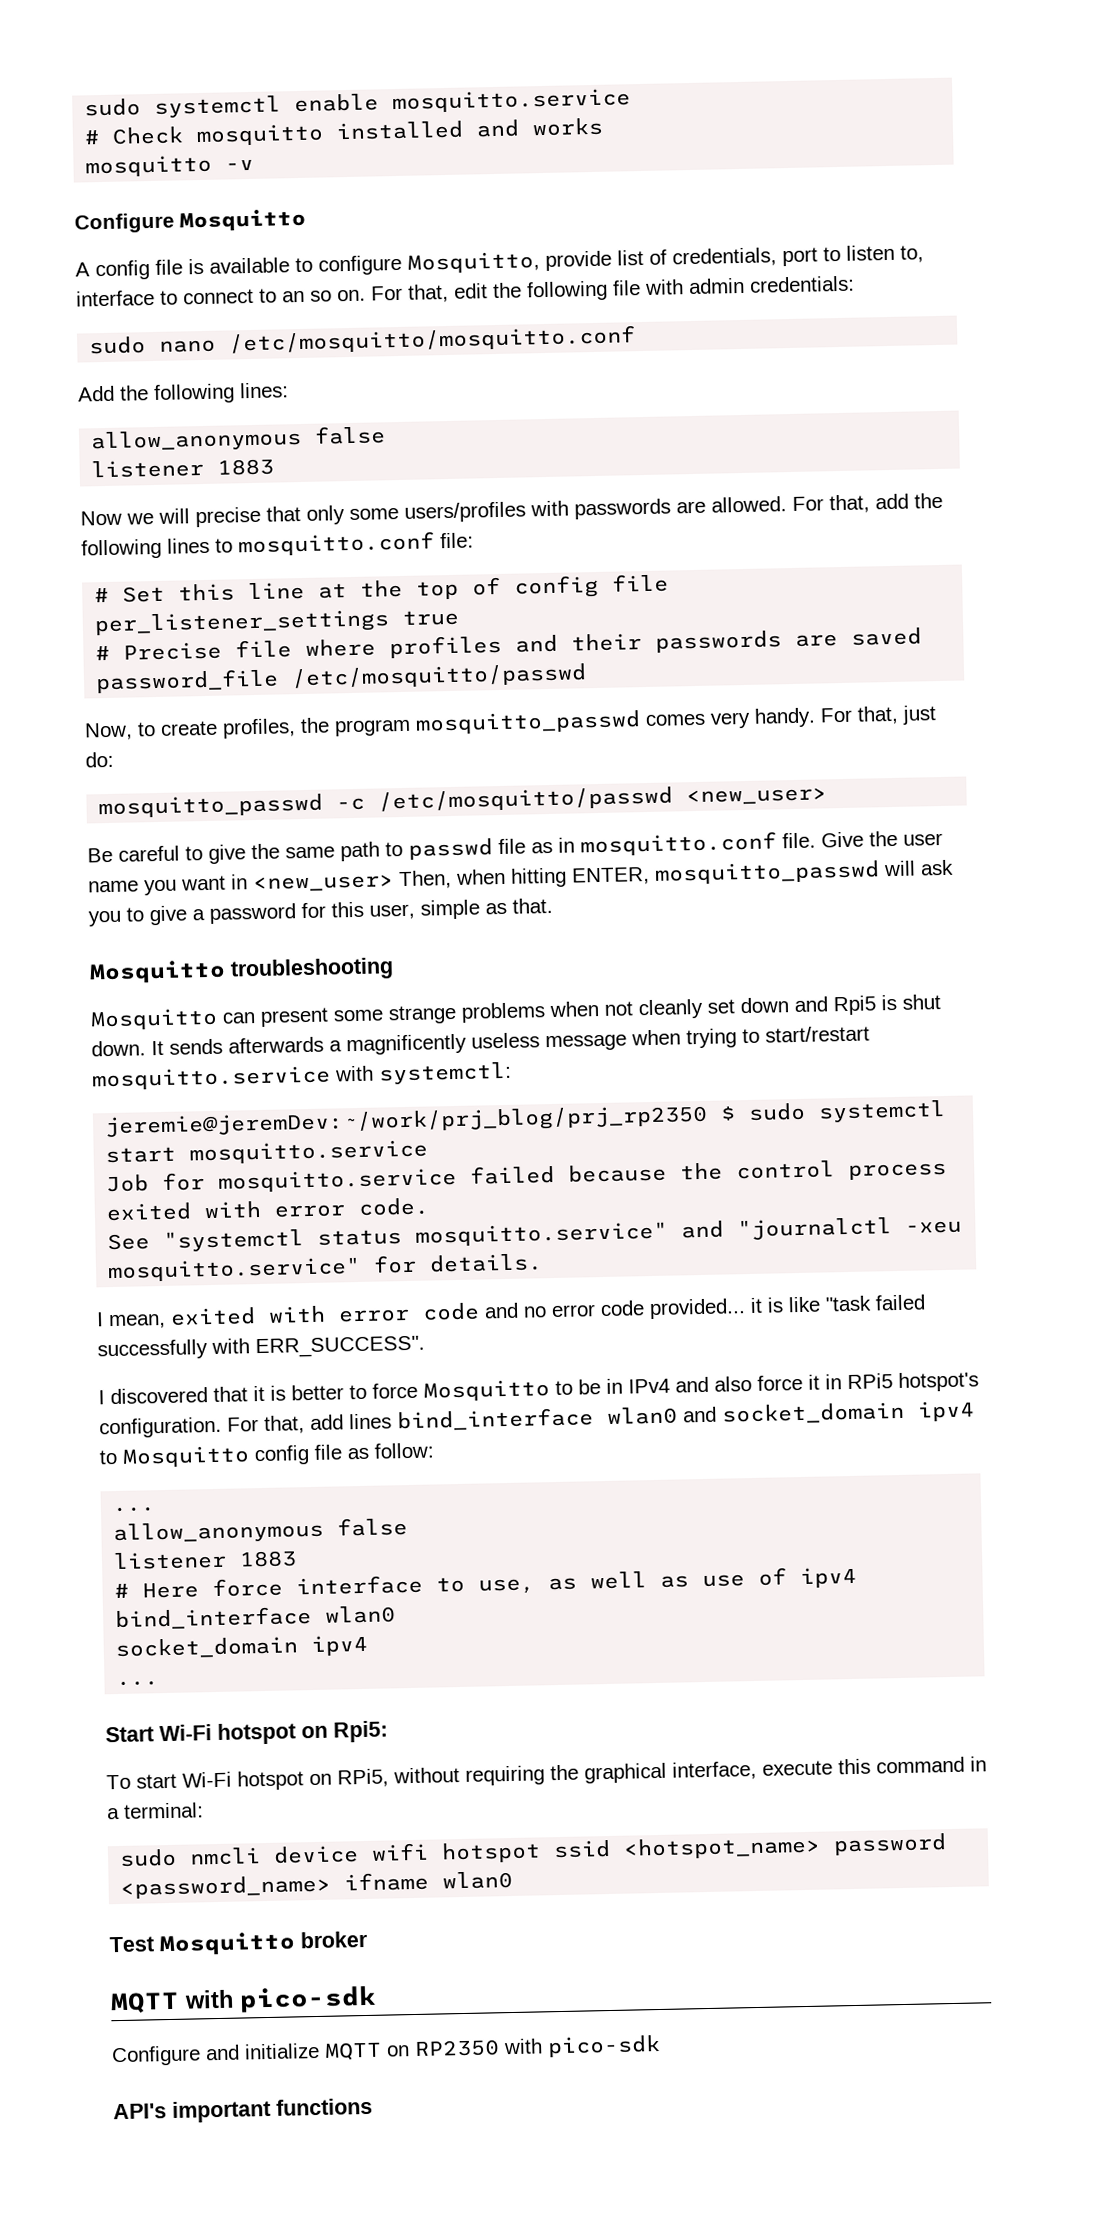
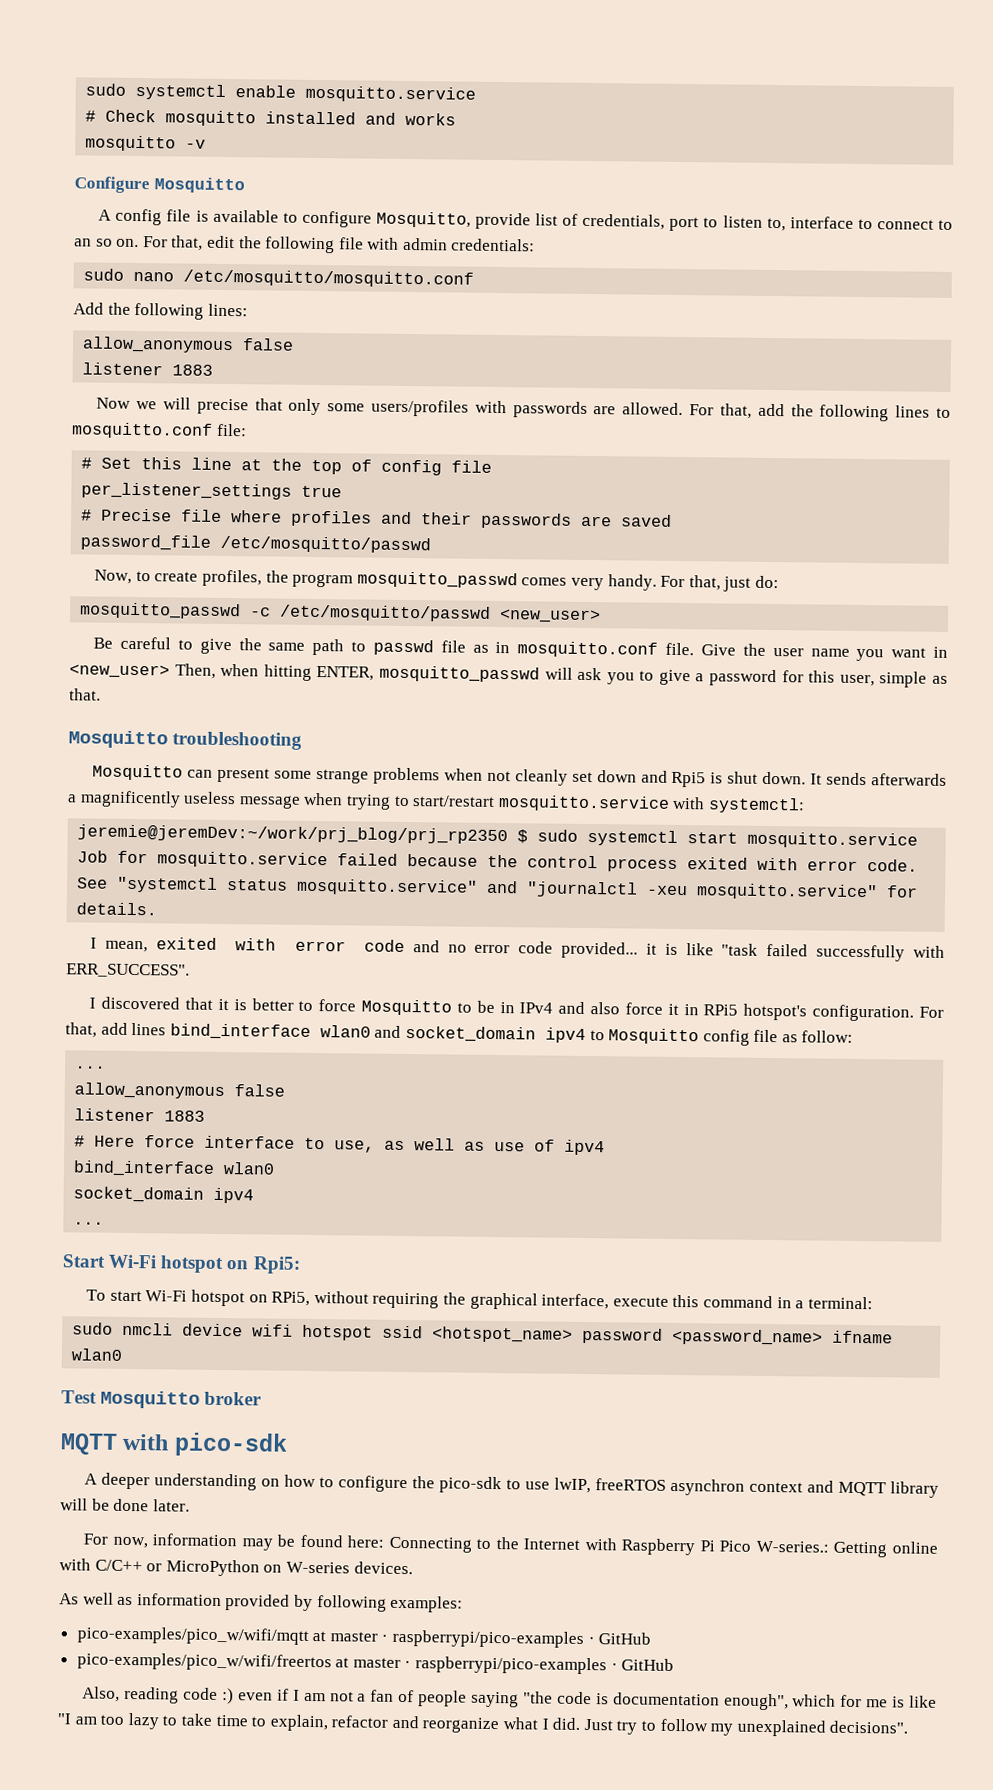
- Configure and initialize MQTT on RP2350 with pico-sdk
- API's important functions
+ A deeper understanding on how to configure the pico-sdk to use lwIP, freeRTOS asynchron context and MQTT library will be done later.
+ For now, information may be found here: Connecting to the Internet with Raspberry Pi Pico W-series.: Getting online with C/C++ or MicroPython on W-series devices.
+ As well as information provided by following examples:
+ pico-examples/pico_w/wifi/mqtt at master · raspberrypi/pico-examples · GitHub
+ pico-examples/pico_w/wifi/freertos at master · raspberrypi/pico-examples · GitHub
+ Also, reading code :) even if I am not a fan of people saying "the code is documentation enough", which for me is like "I am too lazy to take time to explain, refactor and reorganize what I did. Just try to follow my unexplained decisions".

